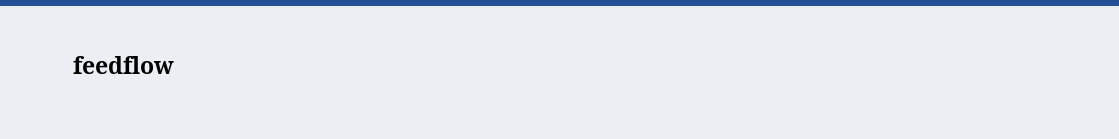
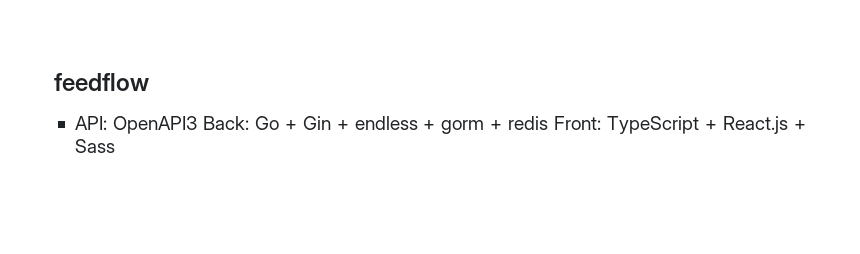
+ API: OpenAPI3 Back: Go + Gin + endless + gorm + redis Front: TypeScript + React.js + Sass

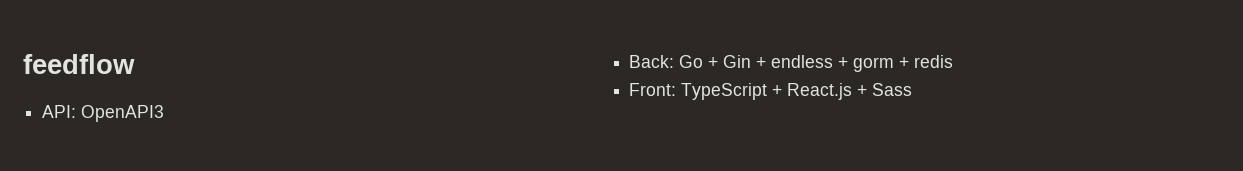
- API: OpenAPI3 Back: Go + Gin + endless + gorm + redis Front: TypeScript + React.js + Sass
+ API: OpenAPI3
+ Back: Go + Gin + endless + gorm + redis
+ Front: TypeScript + React.js + Sass

